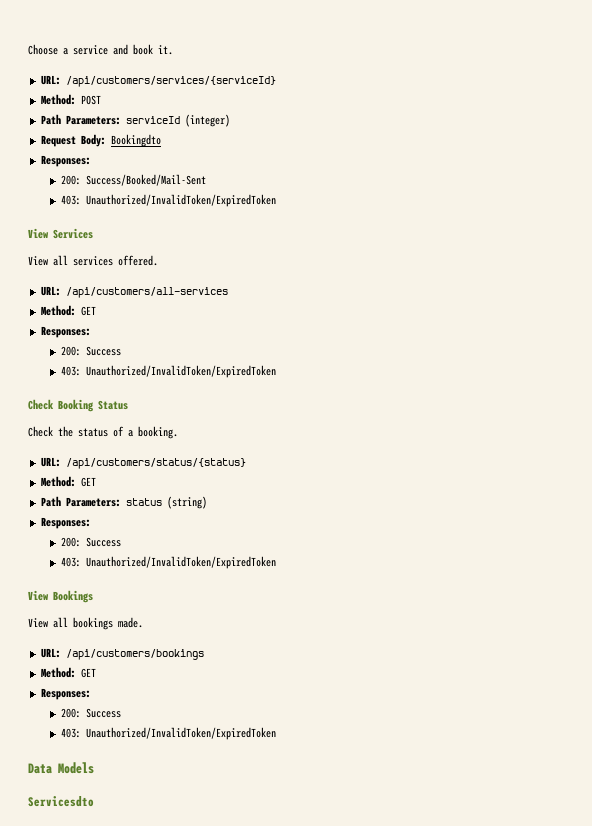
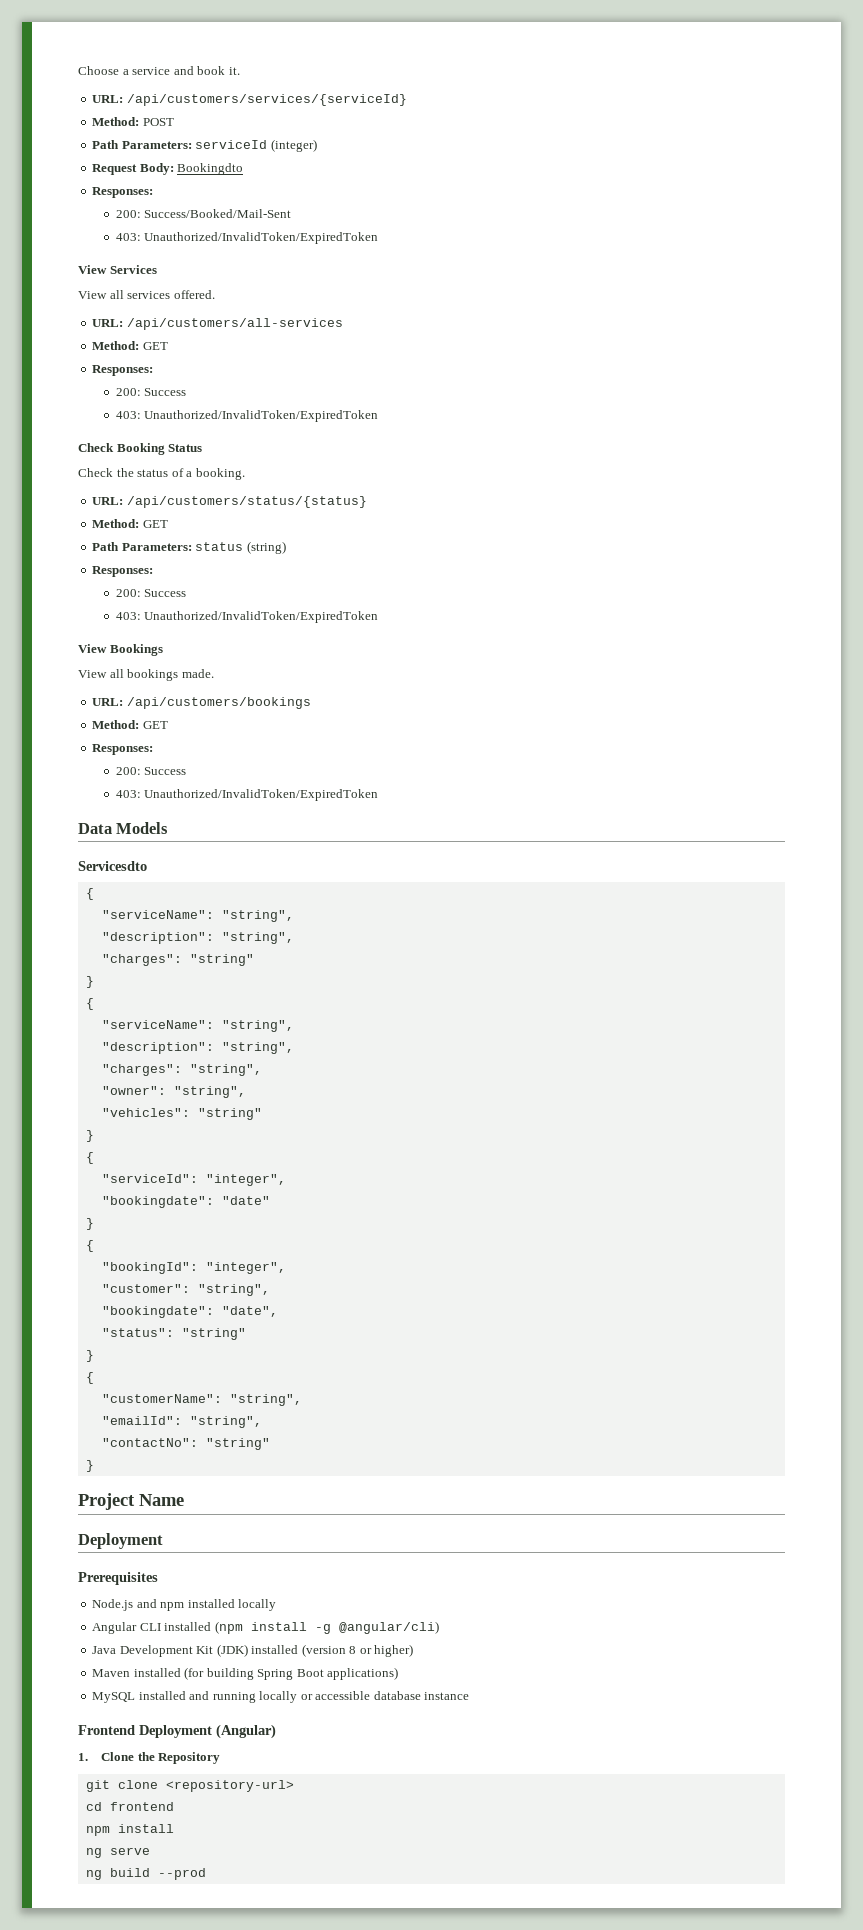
  Servicesdto
+ {
+ "serviceName": "string",
+ "description": "string",
+ "charges": "string"
+ }
+ {
+ "serviceName": "string",
+ "description": "string",
+ "charges": "string",
+ "owner": "string",
+ "vehicles": "string"
+ }
+ {
+ "serviceId": "integer",
+ "bookingdate": "date"
+ }
+ {
+ "bookingId": "integer",
+ "customer": "string",
+ "bookingdate": "date",
+ "status": "string"
+ }
+ {
+ "customerName": "string",
+ "emailId": "string",
+ "contactNo": "string"
+ }
+ Project Name
+ Deployment
+ Prerequisites
+ Node.js and npm installed locally
+ Angular CLI installed (npm install -g @angular/cli)
+ Java Development Kit (JDK) installed (version 8 or higher)
+ Maven installed (for building Spring Boot applications)
+ MySQL installed and running locally or accessible database instance
+ Frontend Deployment (Angular)
+ 1. Clone the Repository
+ git clone <repository-url>
+ cd frontend
+ npm install
+ ng serve
+ ng build --prod

